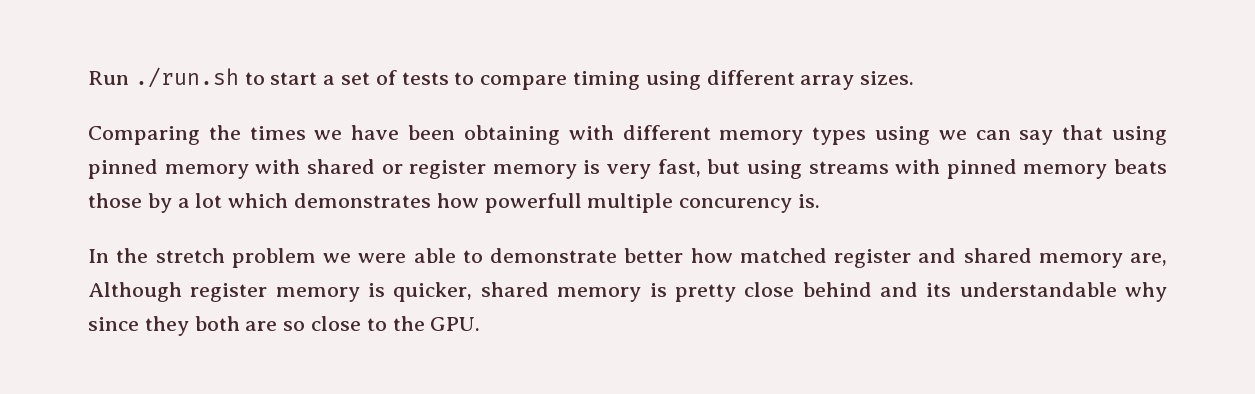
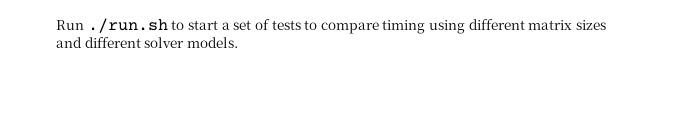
- Run ./run.sh to start a set of tests to compare timing using different array sizes.
- Comparing the times we have been obtaining with different memory types using we can say that using pinned memory with shared or register memory is very fast, but using streams with pinned memory beats those by a lot which demonstrates how powerfull multiple concurency is.
- In the stretch problem we were able to demonstrate better how matched register and shared memory are, Although register memory is quicker, shared memory is pretty close behind and its understandable why since they both are so close to the GPU.
+ Run ./run.sh to start a set of tests to compare timing using different matrix sizes and different solver models.

